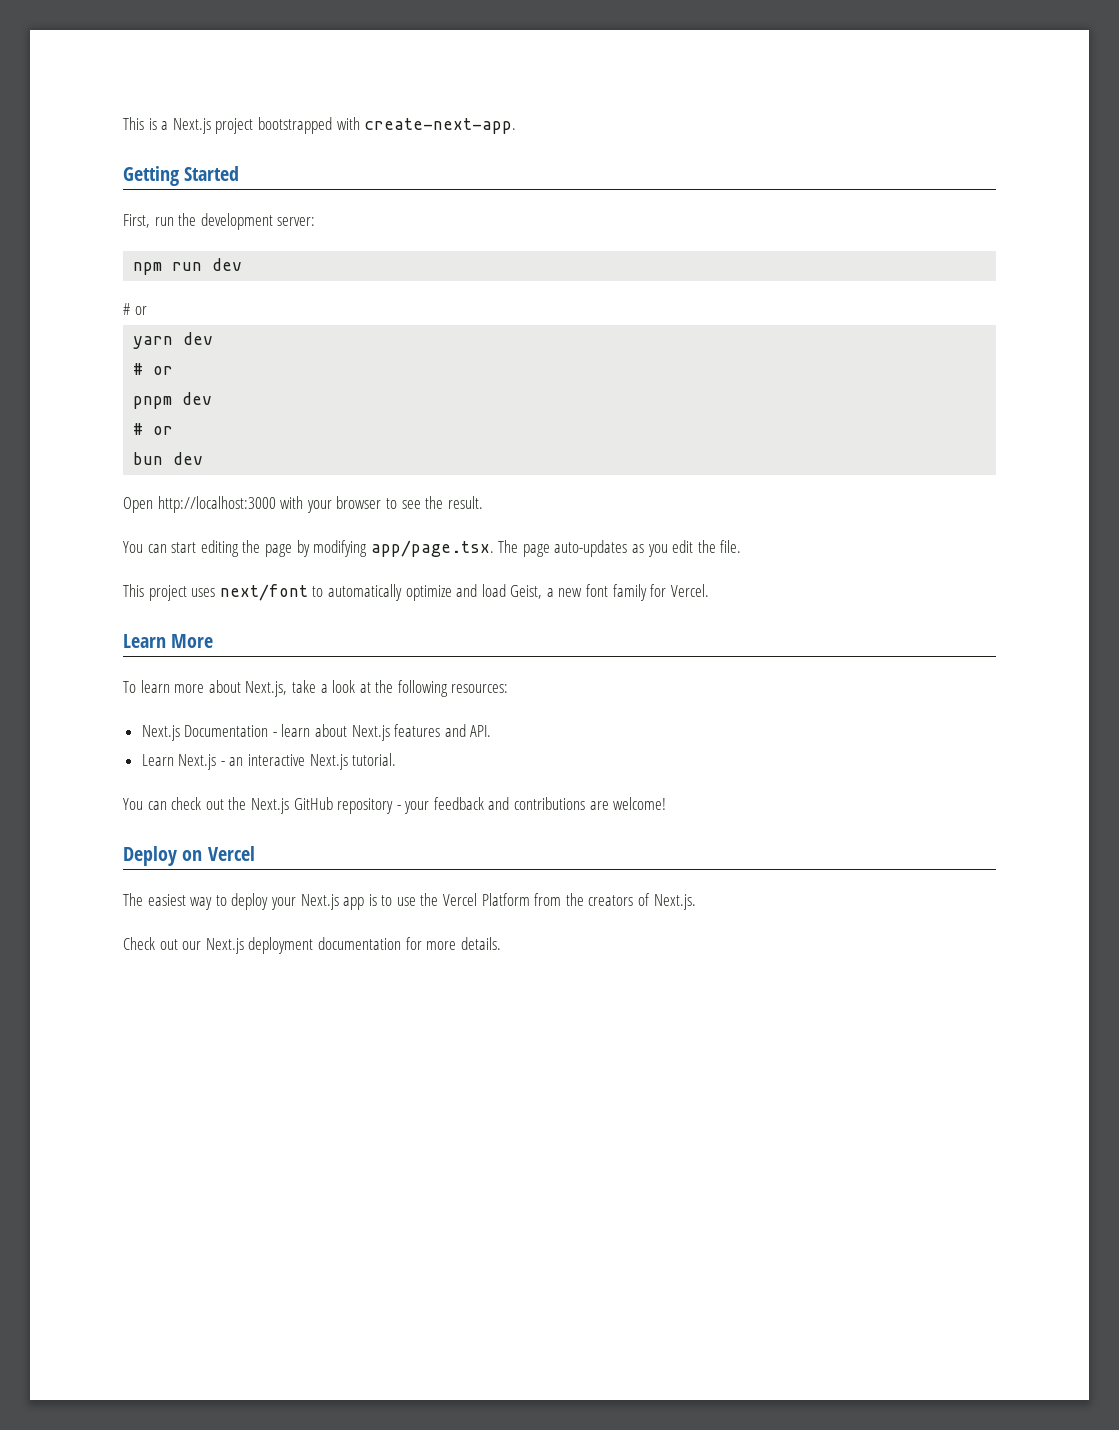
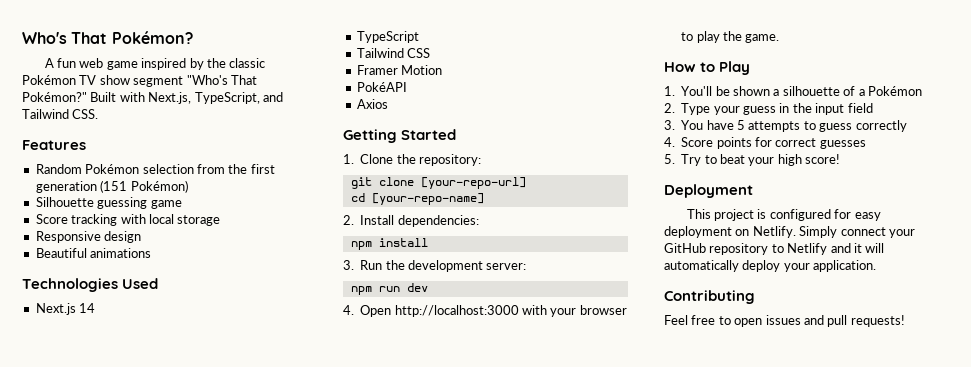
- This is a Next.js project bootstrapped with create-next-app.
+ Who's That Pokémon?
+ A fun web game inspired by the classic Pokémon TV show segment "Who's That Pokémon?" Built with Next.js, TypeScript, and Tailwind CSS.
+ Features
+ Random Pokémon selection from the first generation (151 Pokémon)
+ Silhouette guessing game
+ Score tracking with local storage
+ Responsive design
+ Beautiful animations
+ Technologies Used
+ Next.js 14
+ TypeScript
+ Tailwind CSS
+ Framer Motion
+ PokéAPI
+ Axios
  Getting Started
- First, run the development server:
+ 1. Clone the repository:
+ git clone [your-repo-url]
+ cd [your-repo-name]
+ 2. Install dependencies:
+ npm install
+ 3. Run the development server:
  npm run dev
- # or
- yarn dev
- # or
- pnpm dev
- # or
- bun dev
- Open http://localhost:3000 with your browser to see the result.
- You can start editing the page by modifying app/page.tsx. The page auto-updates as you edit the file.
- This project uses next/font to automatically optimize and load Geist, a new font family for Vercel.
- Learn More
- To learn more about Next.js, take a look at the following resources:
- Next.js Documentation - learn about Next.js features and API.
- Learn Next.js - an interactive Next.js tutorial.
- You can check out the Next.js GitHub repository - your feedback and contributions are welcome!
- Deploy on Vercel
- The easiest way to deploy your Next.js app is to use the Vercel Platform from the creators of Next.js.
- Check out our Next.js deployment documentation for more details.
+ 4. Open http://localhost:3000 with your browser to play the game.
+ How to Play
+ 1. You'll be shown a silhouette of a Pokémon
+ 2. Type your guess in the input field
+ 3. You have 5 attempts to guess correctly
+ 4. Score points for correct guesses
+ 5. Try to beat your high score!
+ Deployment
+ This project is configured for easy deployment on Netlify. Simply connect your GitHub repository to Netlify and it will automatically deploy your application.
+ Contributing
+ Feel free to open issues and pull requests!

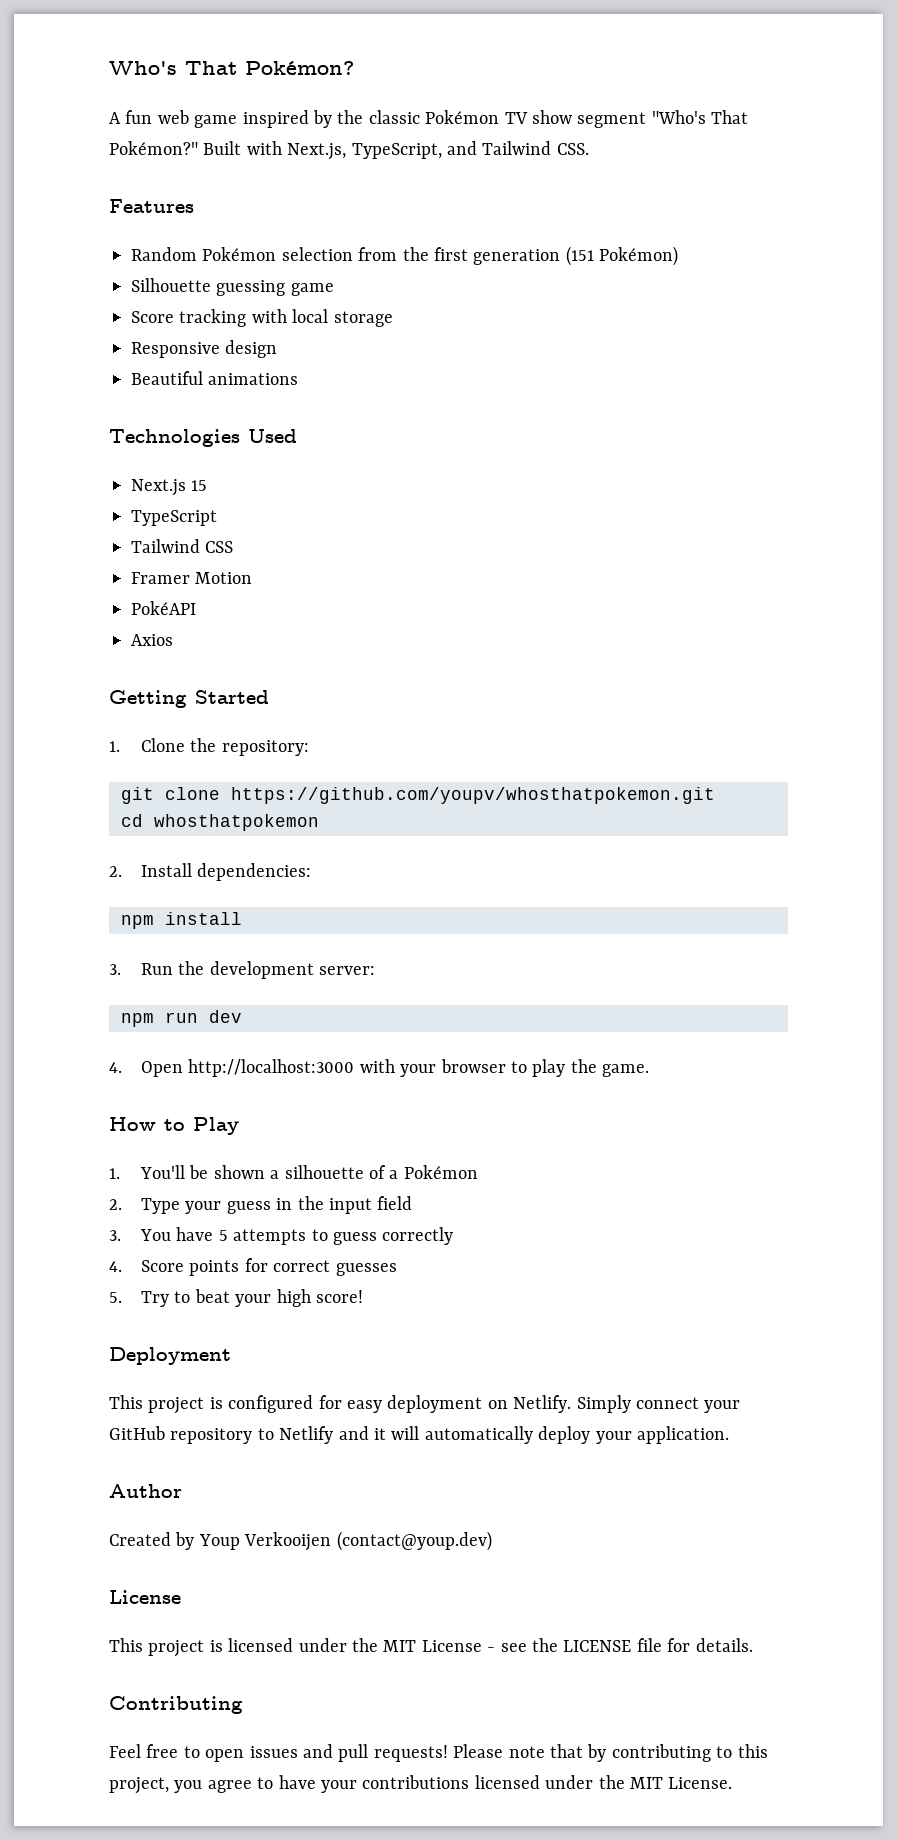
- Next.js 14
+ Next.js 15
- git clone [your-repo-url]
+ git clone https://github.com/youpv/whosthatpokemon.git
- cd [your-repo-name]
+ cd whosthatpokemon
+ Author
+ Created by Youp Verkooijen (contact@youp.dev)
+ License
+ This project is licensed under the MIT License - see the LICENSE file for details.
+ Please note that by contributing to this project, you agree to have your contributions licensed under the MIT License.

